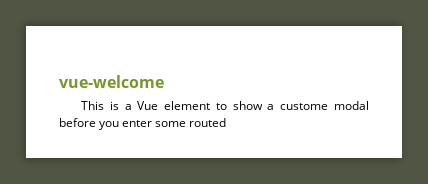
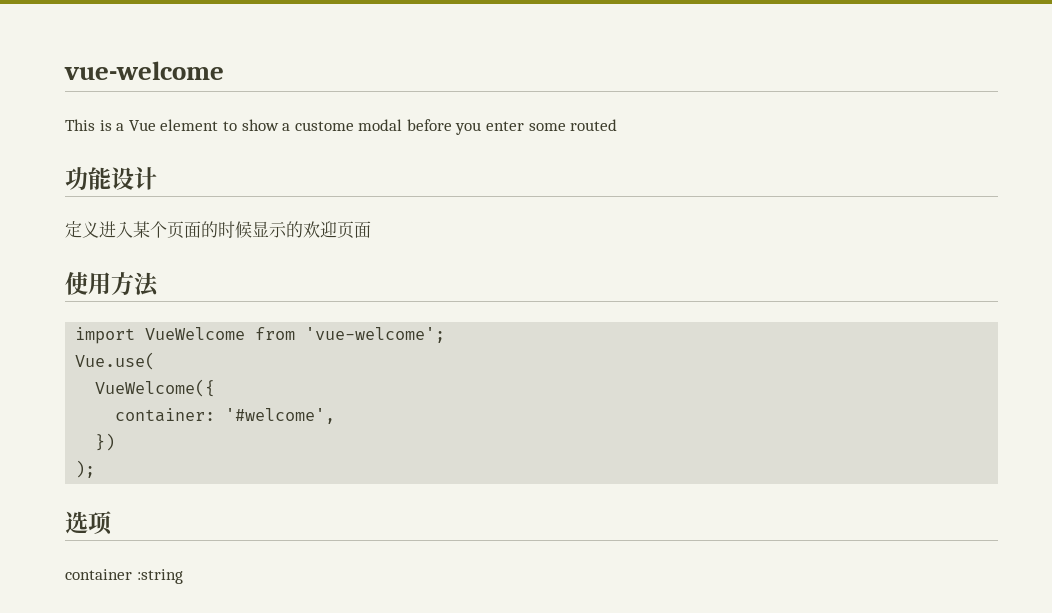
+ 功能设计
+ 定义进入某个页面的时候显示的欢迎页面
+ 使用方法
+ import VueWelcome from 'vue-welcome';
+ Vue.use(
+ VueWelcome({
+ container: '#welcome',
+ })
+ );
+ 选项
+ container :string

